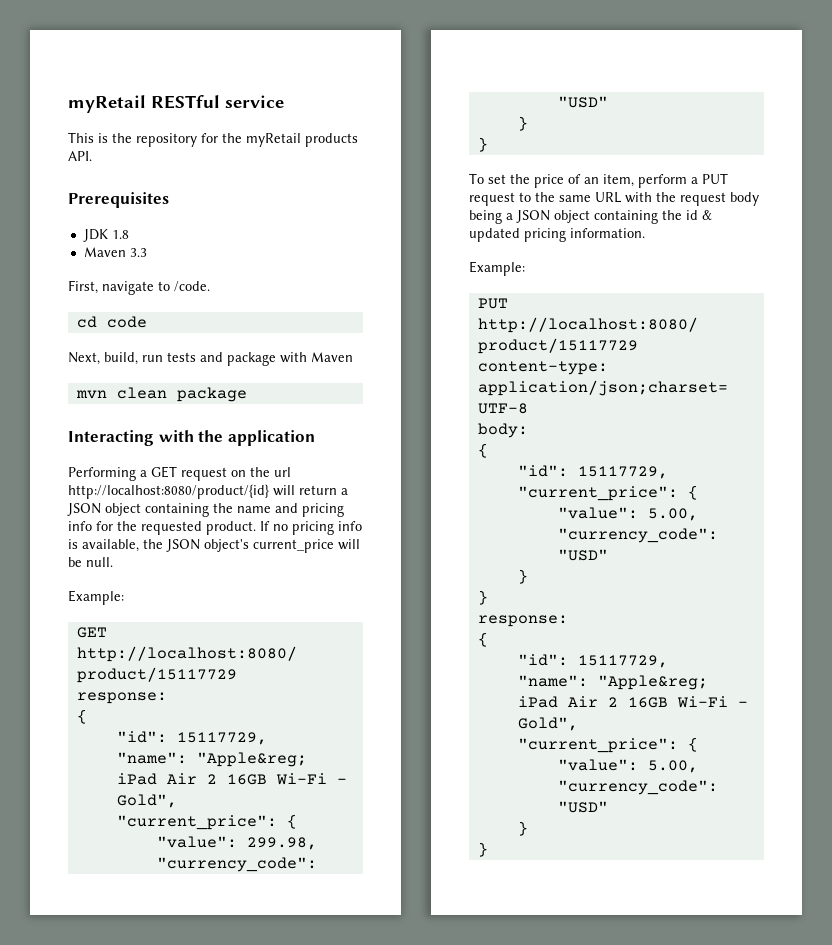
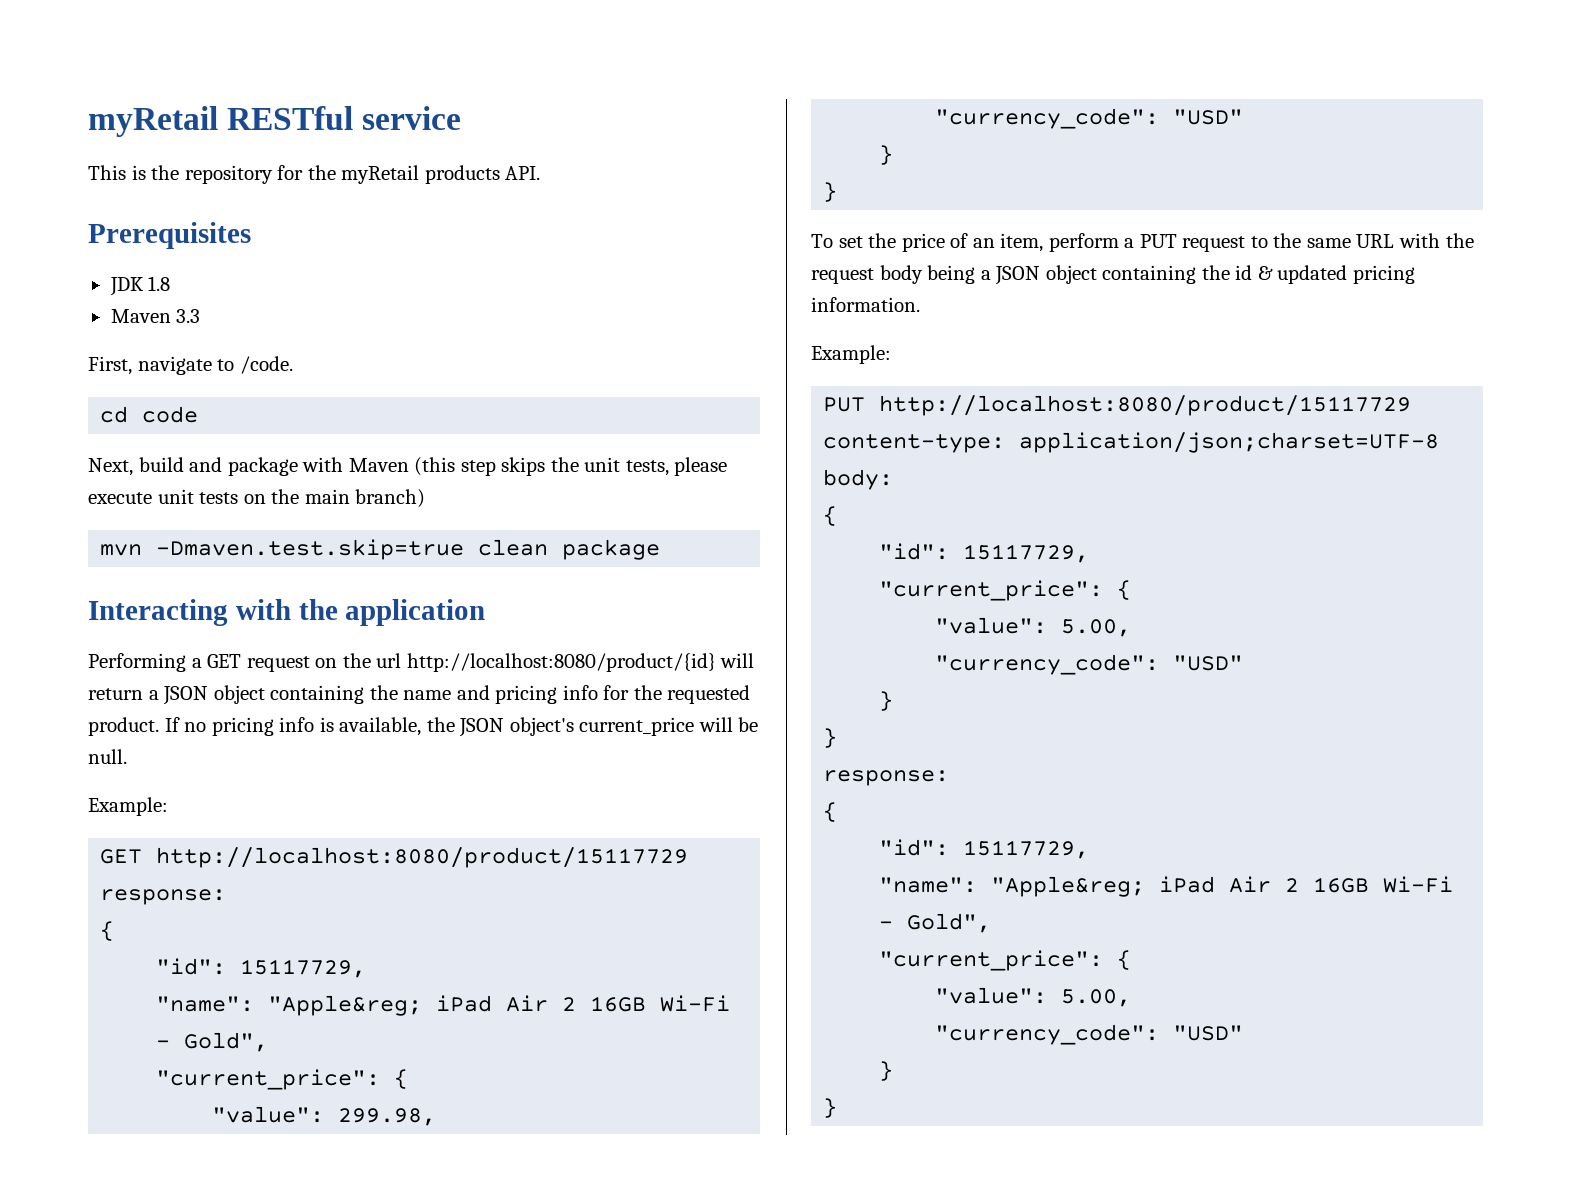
- Next, build, run tests and package with Maven
+ Next, build and package with Maven (this step skips the unit tests, please execute unit tests on the main branch)
- mvn clean package
+ mvn -Dmaven.test.skip=true clean package

